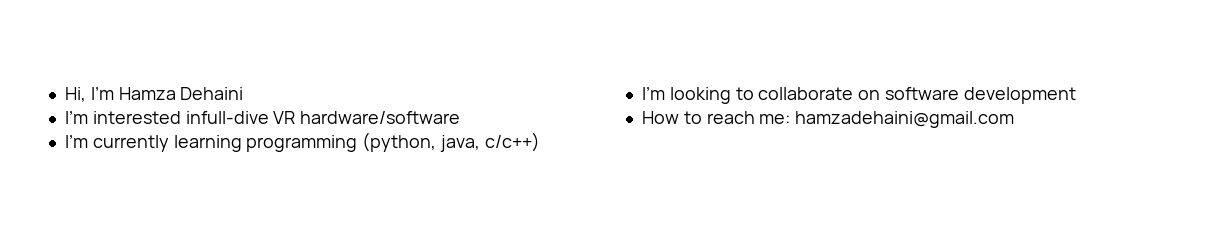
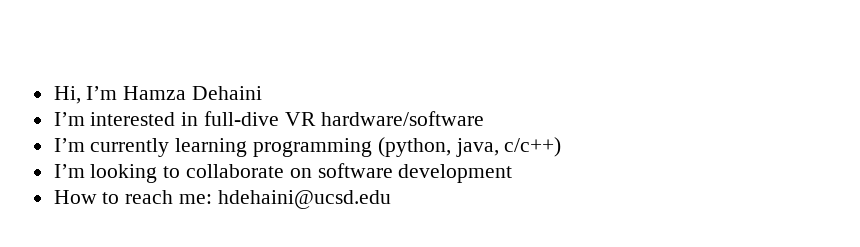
- I’m interested infull-dive VR hardware/software
+ I’m interested in full-dive VR hardware/software
- How to reach me: hamzadehaini@gmail.com
+ How to reach me: hdehaini@ucsd.edu

